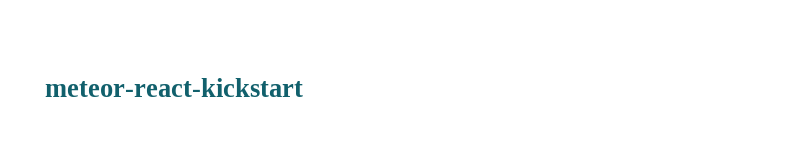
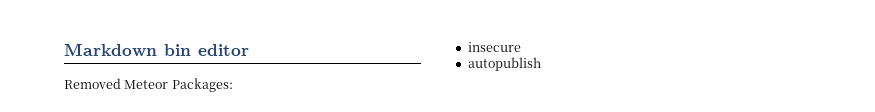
- meteor-react-kickstart
+ Markdown bin editor
+ Removed Meteor Packages:
+ insecure
+ autopublish

